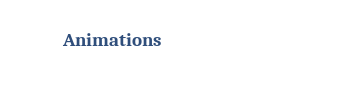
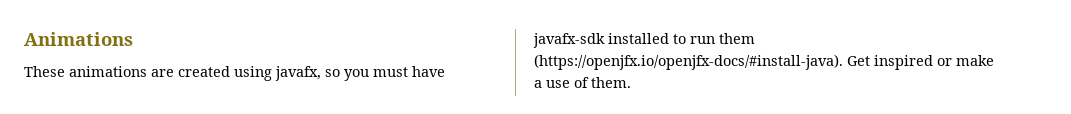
+ These animations are created using javafx, so you must have javafx-sdk installed to run them (https://openjfx.io/openjfx-docs/#install-java). Get inspired or make a use of them.

